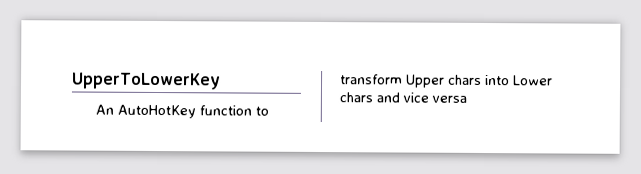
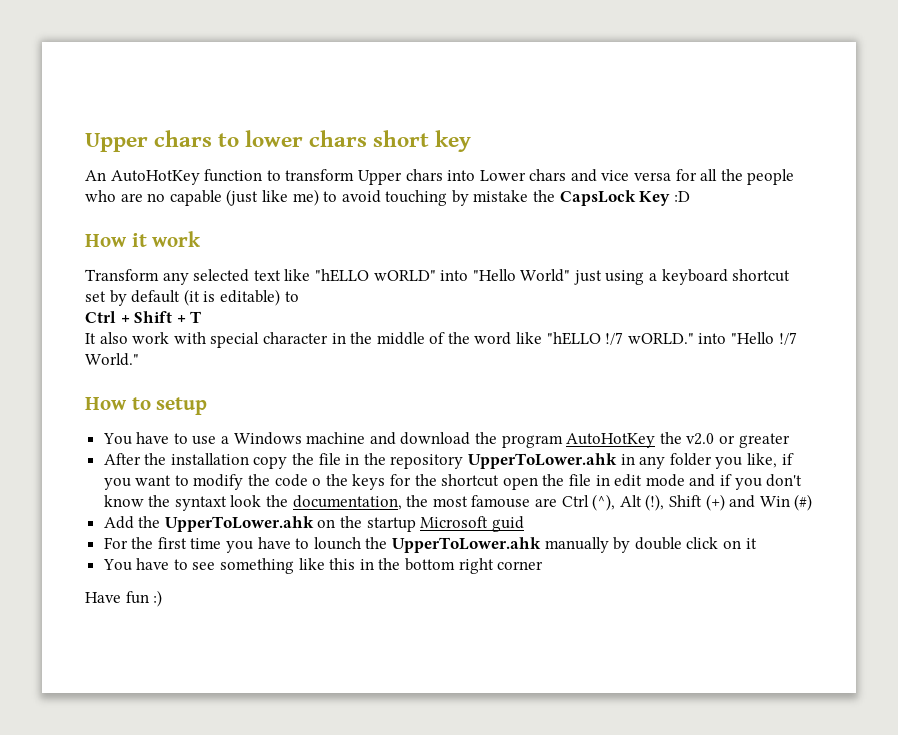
- UpperToLowerKey
+ Upper chars to lower chars short key
- An AutoHotKey function to transform Upper chars into Lower chars and vice versa
+ An AutoHotKey function to transform Upper chars into Lower chars and vice versa for all the people who are no capable (just like me) to avoid touching by mistake the CapsLock Key :D
+ How it work
+ Transform any selected text like "hELLO wORLD" into "Hello World" just using a keyboard shortcut set by default (it is editable) to
+ Ctrl + Shift + T
+ It also work with special character in the middle of the word like "hELLO !/7 wORLD." into "Hello !/7 World."
+ How to setup
+ You have to use a Windows machine and download the program AutoHotKey the v2.0 or greater
+ After the installation copy the file in the repository UpperToLower.ahk in any folder you like, if you want to modify the code o the keys for the shortcut open the file in edit mode and if you don't know the syntaxt look the documentation, the most famouse are Ctrl (^), Alt (!), Shift (+) and Win (#)
+ Add the UpperToLower.ahk on the startup Microsoft guid
+ For the first time you have to lounch the UpperToLower.ahk manually by double click on it
+ You have to see something like this in the bottom right corner
+ Have fun :)

